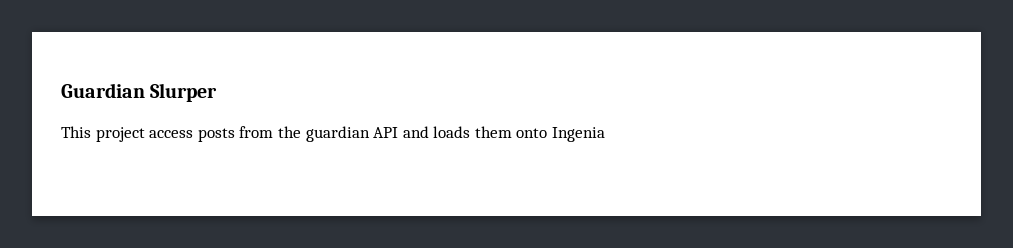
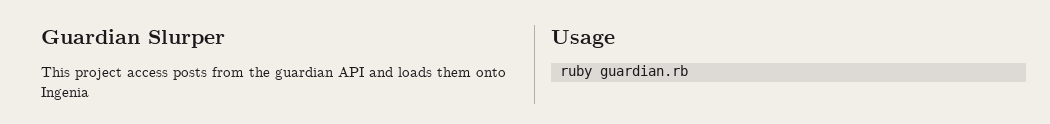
+ Usage
+ ruby guardian.rb

